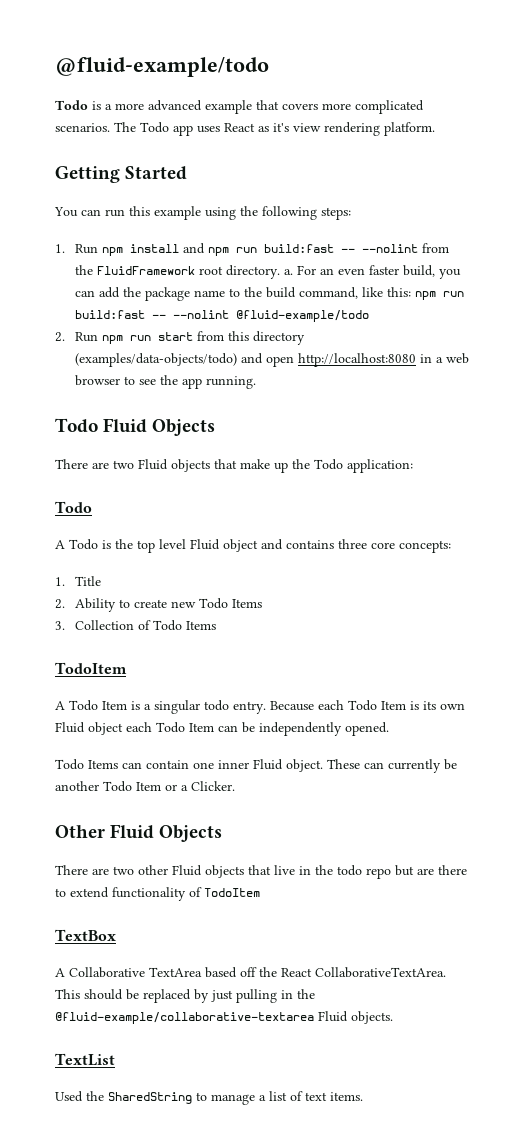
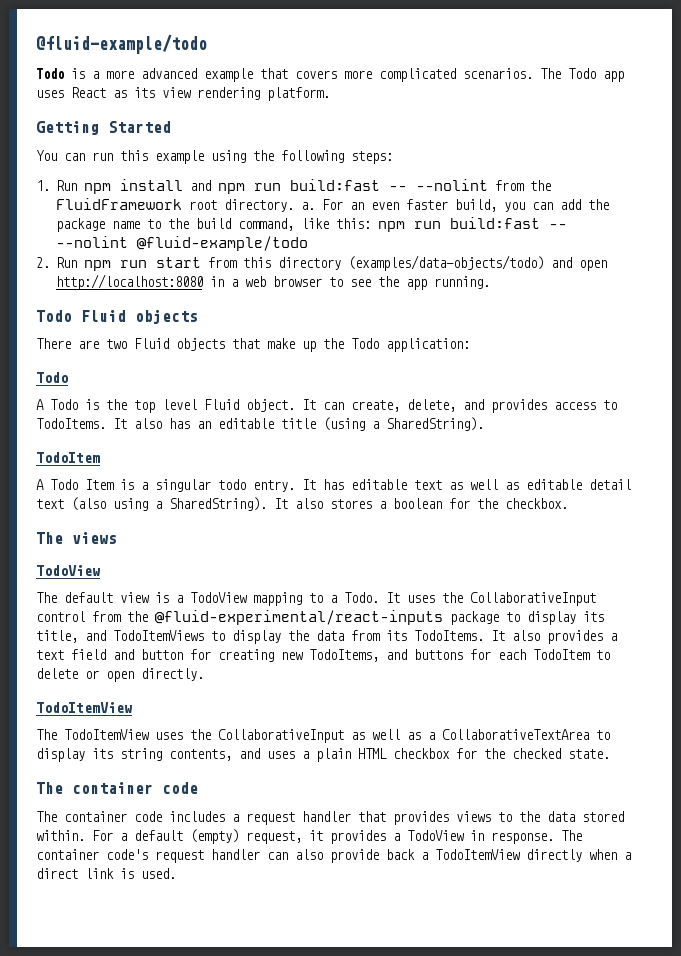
- The Todo app uses React as it's view rendering platform.
+ The Todo app uses React as its view rendering platform.
- Todo Fluid Objects
+ Todo Fluid objects
- A Todo is the top level Fluid object and contains three core concepts:
- 1. Title
- 2. Ability to create new Todo Items
- 3. Collection of Todo Items
+ A Todo is the top level Fluid object. It can create, delete, and provides access to TodoItems. It also has an editable title (using a SharedString).
- Because each Todo Item is its own Fluid object each Todo Item can be independently opened.
- Todo Items can contain one inner Fluid object. These can currently be another Todo Item or a Clicker.
- Other Fluid Objects
- There are two other Fluid objects that live in the todo repo but are there to extend functionality of TodoItem
- TextBox
- A Collaborative TextArea based off the React CollaborativeTextArea. This should be replaced by just pulling in the @fluid-example/collaborative-textarea Fluid objects.
- TextList
- Used the SharedString to manage a list of text items.
+ It has editable text as well as editable detail text (also using a SharedString). It also stores a boolean for the checkbox.
+ The views
+ TodoView
+ The default view is a TodoView mapping to a Todo. It uses the CollaborativeInput control from the @fluid-experimental/react-inputs package to display its title, and TodoItemViews to display the data from its TodoItems. It also provides a text field and button for creating new TodoItems, and buttons for each TodoItem to delete or open directly.
+ TodoItemView
+ The TodoItemView uses the CollaborativeInput as well as a CollaborativeTextArea to display its string contents, and uses a plain HTML checkbox for the checked state.
+ The container code
+ The container code includes a request handler that provides views to the data stored within. For a default (empty) request, it provides a TodoView in response. The container code's request handler can also provide back a TodoItemView directly when a direct link is used.

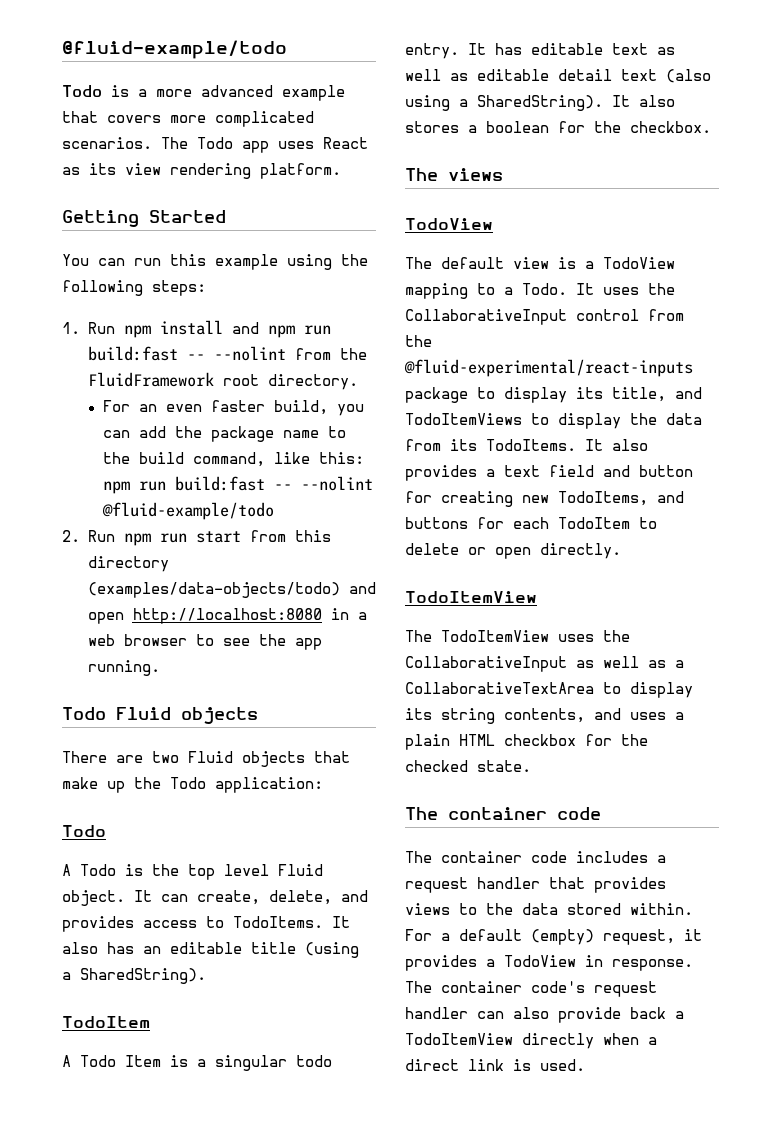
- 1. Run npm install and npm run build:fast -- --nolint from the FluidFramework root directory. a. For an even faster build, you can add the package name to the build command, like this: npm run build:fast -- --nolint @fluid-example/todo
+ 1. Run npm install and npm run build:fast -- --nolint from the FluidFramework root directory.
+ For an even faster build, you can add the package name to the build command, like this: npm run build:fast -- --nolint @fluid-example/todo

